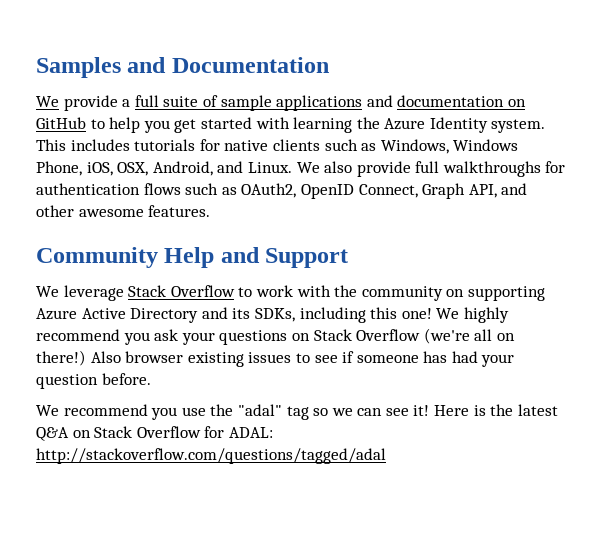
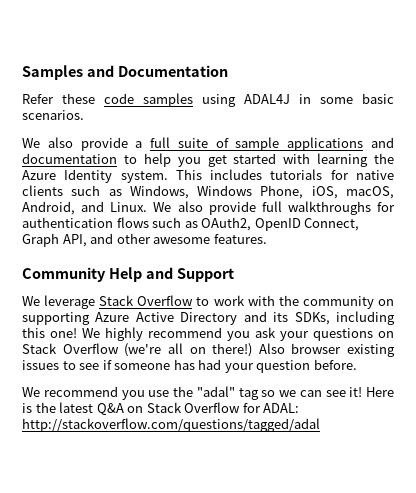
- We provide a full suite of sample applications and documentation on GitHub to help you get started with learning the Azure Identity system.
+ Refer these code samples using ADAL4J in some basic scenarios.
+ We also provide a full suite of sample applications and documentation to help you get started with learning the Azure Identity system.
- This includes tutorials for native clients such as Windows, Windows Phone, iOS, OSX, Android, and Linux.
+ This includes tutorials for native clients such as Windows, Windows Phone, iOS, macOS, Android, and Linux.

